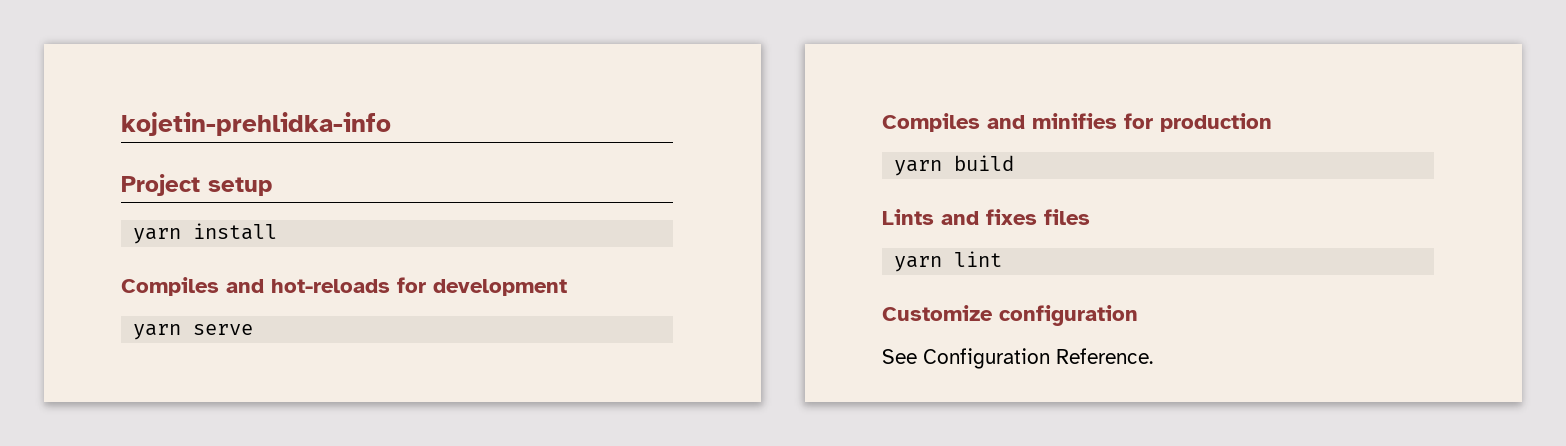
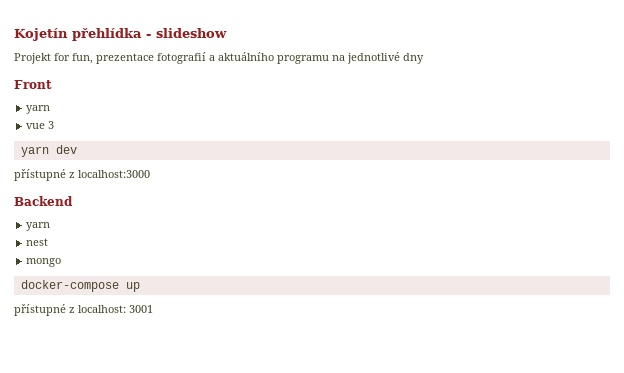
- kojetin-prehlidka-info
- Project setup
- yarn install
- Compiles and hot-reloads for development
- yarn serve
- Compiles and minifies for production
- yarn build
- Lints and fixes files
- yarn lint
- Customize configuration
- See Configuration Reference.
+ Kojetín přehlídka - slideshow
+ Projekt for fun, prezentace fotografií a aktuálního programu na jednotlivé dny
+ Front
+ yarn
+ vue 3
+ yarn dev
+ přístupné z localhost:3000
+ Backend
+ yarn
+ nest
+ mongo
+ docker-compose up
+ přístupné z localhost: 3001

